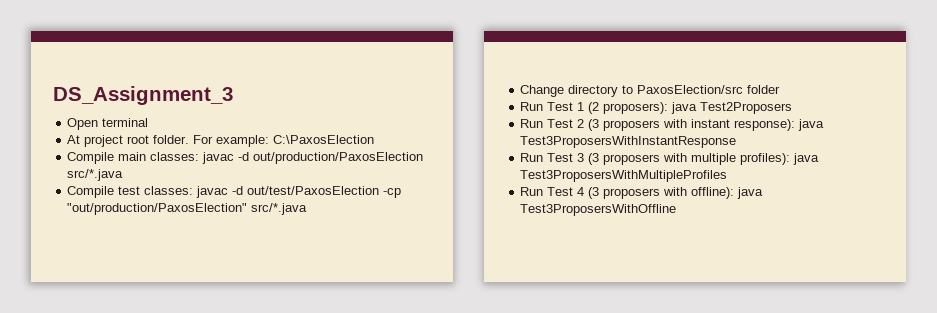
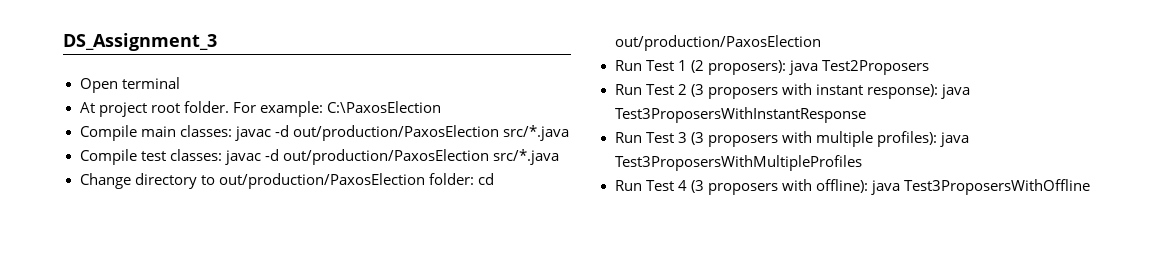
- Compile test classes: javac -d out/test/PaxosElection -cp "out/production/PaxosElection" src/*.java
+ Compile test classes: javac -d out/production/PaxosElection src/*.java
- Change directory to PaxosElection/src folder
+ Change directory to out/production/PaxosElection folder: cd out/production/PaxosElection

